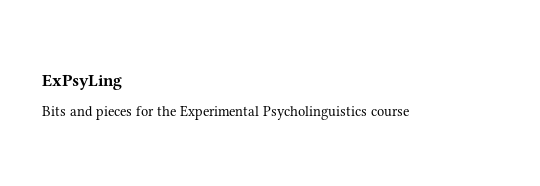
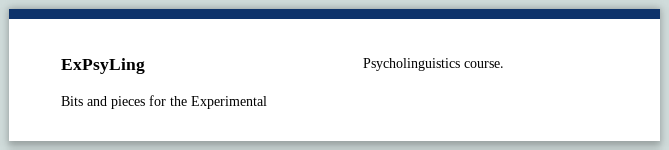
- Bits and pieces for the Experimental Psycholinguistics course
+ Bits and pieces for the Experimental Psycholinguistics course.

